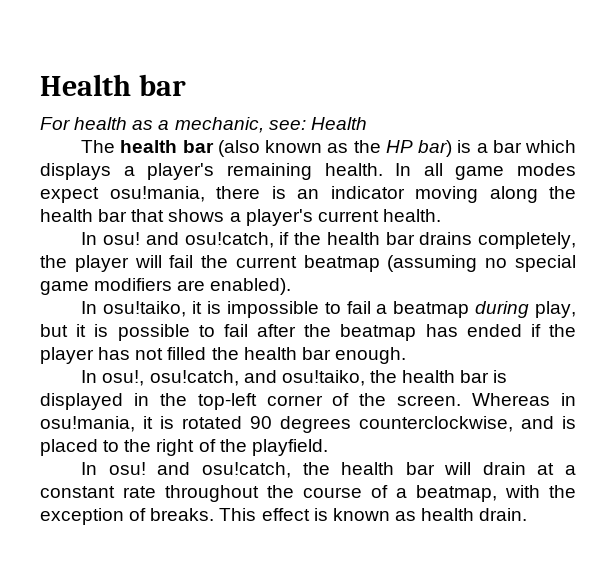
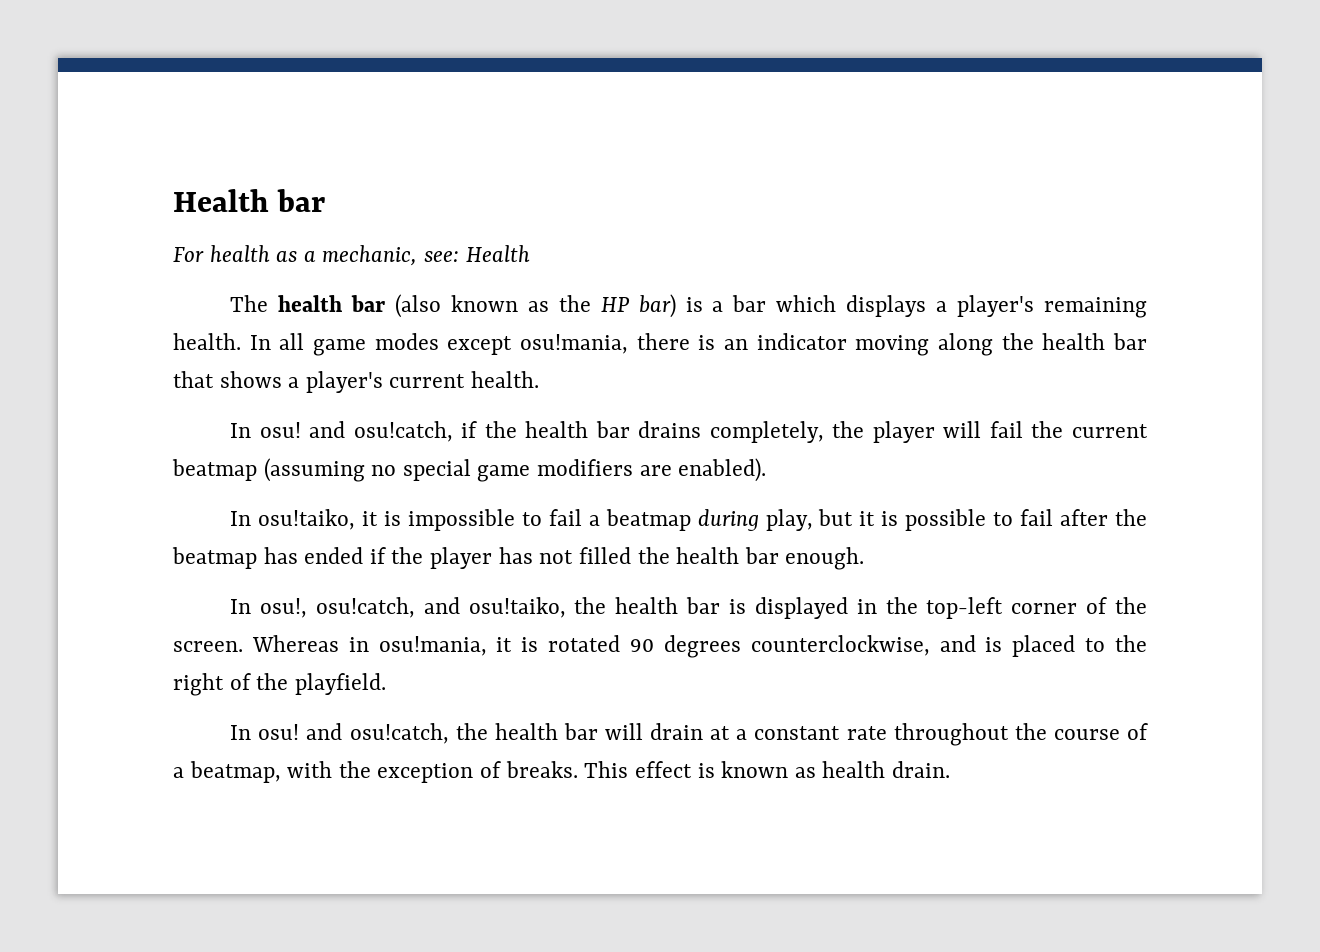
- In all game modes expect osu!mania, there is an indicator moving along the health bar that shows a player's current health.
+ In all game modes except osu!mania, there is an indicator moving along the health bar that shows a player's current health.

